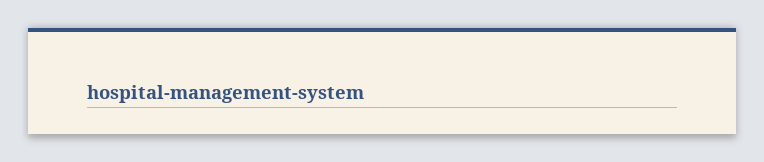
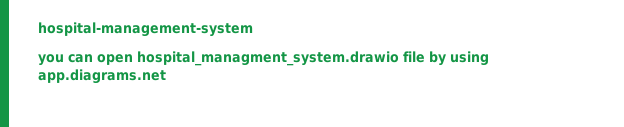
+ you can open hospital_managment_system.drawio file by using app.diagrams.net

